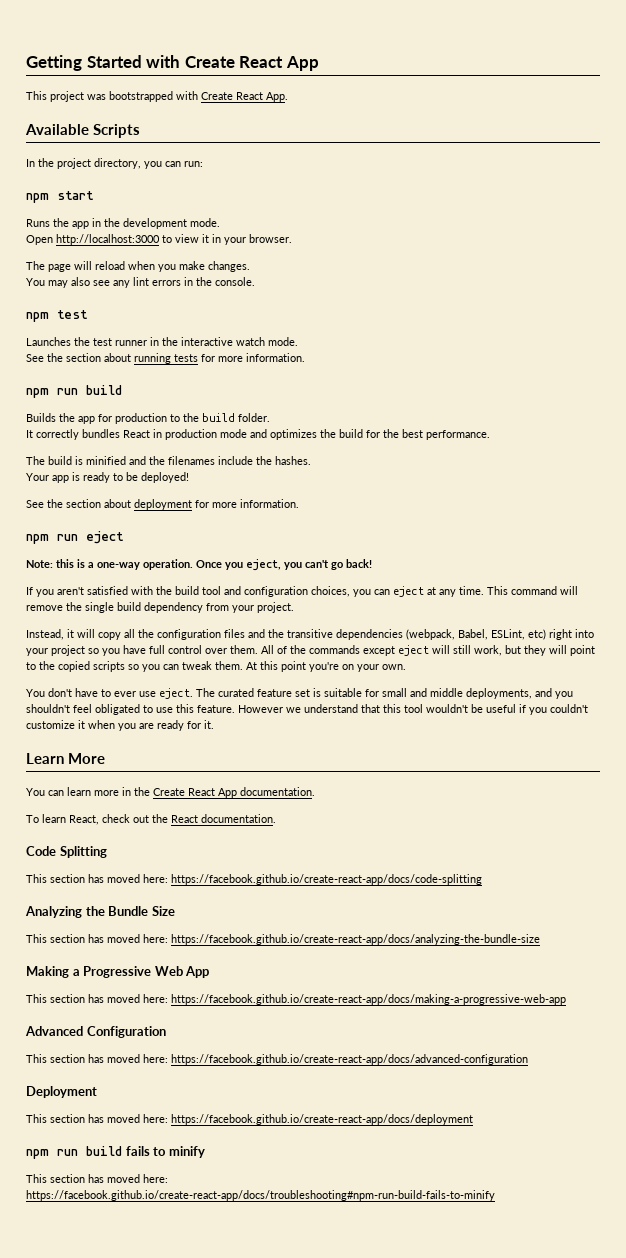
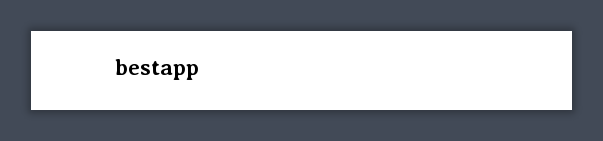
- Getting Started with Create React App
- This project was bootstrapped with Create React App.
- Available Scripts
- In the project directory, you can run:
- npm start
- Runs the app in the development mode.
- Open http://localhost:3000 to view it in your browser.
- The page will reload when you make changes.
- You may also see any lint errors in the console.
- npm test
- Launches the test runner in the interactive watch mode.
- See the section about running tests for more information.
- npm run build
- Builds the app for production to the build folder.
- It correctly bundles React in production mode and optimizes the build for the best performance.
- The build is minified and the filenames include the hashes.
- Your app is ready to be deployed!
- See the section about deployment for more information.
- npm run eject
- Note: this is a one-way operation. Once you eject, you can't go back!
- If you aren't satisfied with the build tool and configuration choices, you can eject at any time. This command will remove the single build dependency from your project.
- Instead, it will copy all the configuration files and the transitive dependencies (webpack, Babel, ESLint, etc) right into your project so you have full control over them. All of the commands except eject will still work, but they will point to the copied scripts so you can tweak them. At this point you're on your own.
- You don't have to ever use eject. The curated feature set is suitable for small and middle deployments, and you shouldn't feel obligated to use this feature. However we understand that this tool wouldn't be useful if you couldn't customize it when you are ready for it.
- Learn More
- You can learn more in the Create React App documentation.
- To learn React, check out the React documentation.
- Code Splitting
- This section has moved here: https://facebook.github.io/create-react-app/docs/code-splitting
- Analyzing the Bundle Size
- This section has moved here: https://facebook.github.io/create-react-app/docs/analyzing-the-bundle-size
- Making a Progressive Web App
- This section has moved here: https://facebook.github.io/create-react-app/docs/making-a-progressive-web-app
- Advanced Configuration
- This section has moved here: https://facebook.github.io/create-react-app/docs/advanced-configuration
- Deployment
- This section has moved here: https://facebook.github.io/create-react-app/docs/deployment
- npm run build fails to minify
- This section has moved here: https://facebook.github.io/create-react-app/docs/troubleshooting#npm-run-build-fails-to-minify
+ bestapp

